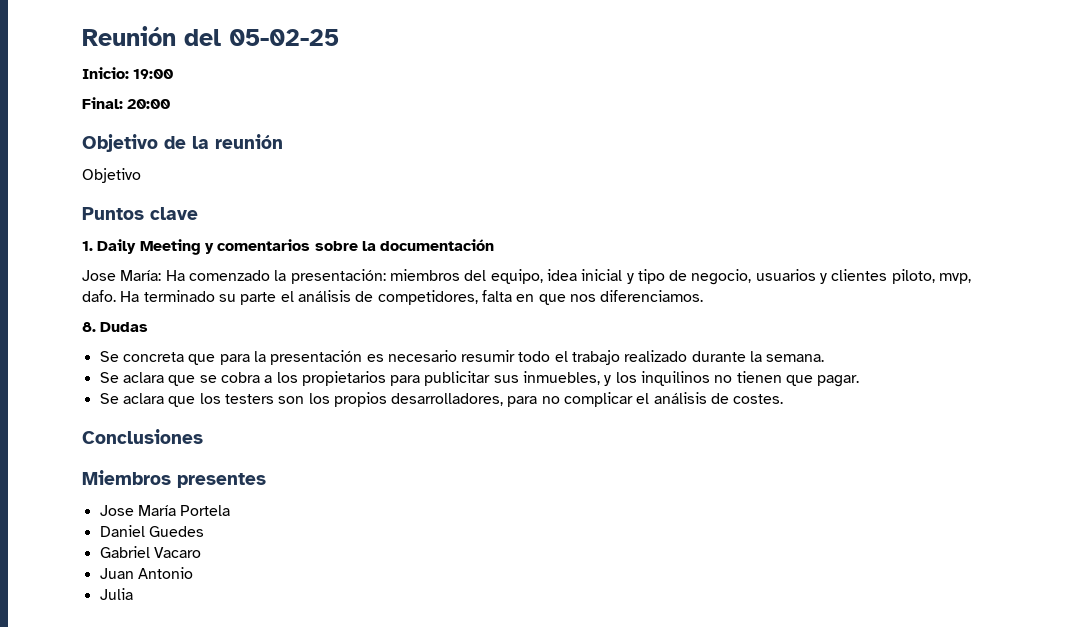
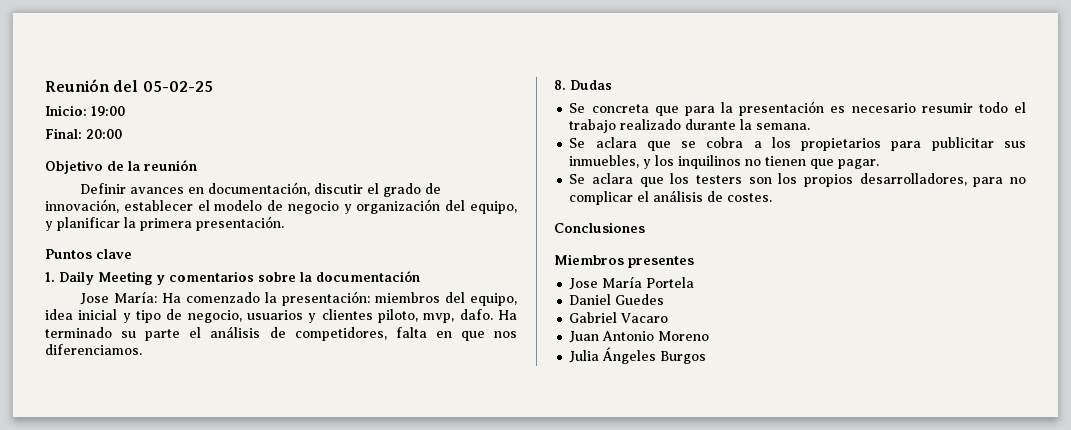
  Objetivo de la reunión
- Objetivo
+ Definir avances en documentación, discutir el grado de innovación, establecer el modelo de negocio y organización del equipo, y planificar la primera presentación.
- Juan Antonio
+ Juan Antonio Moreno
- Julia
+ Julia Ángeles Burgos

